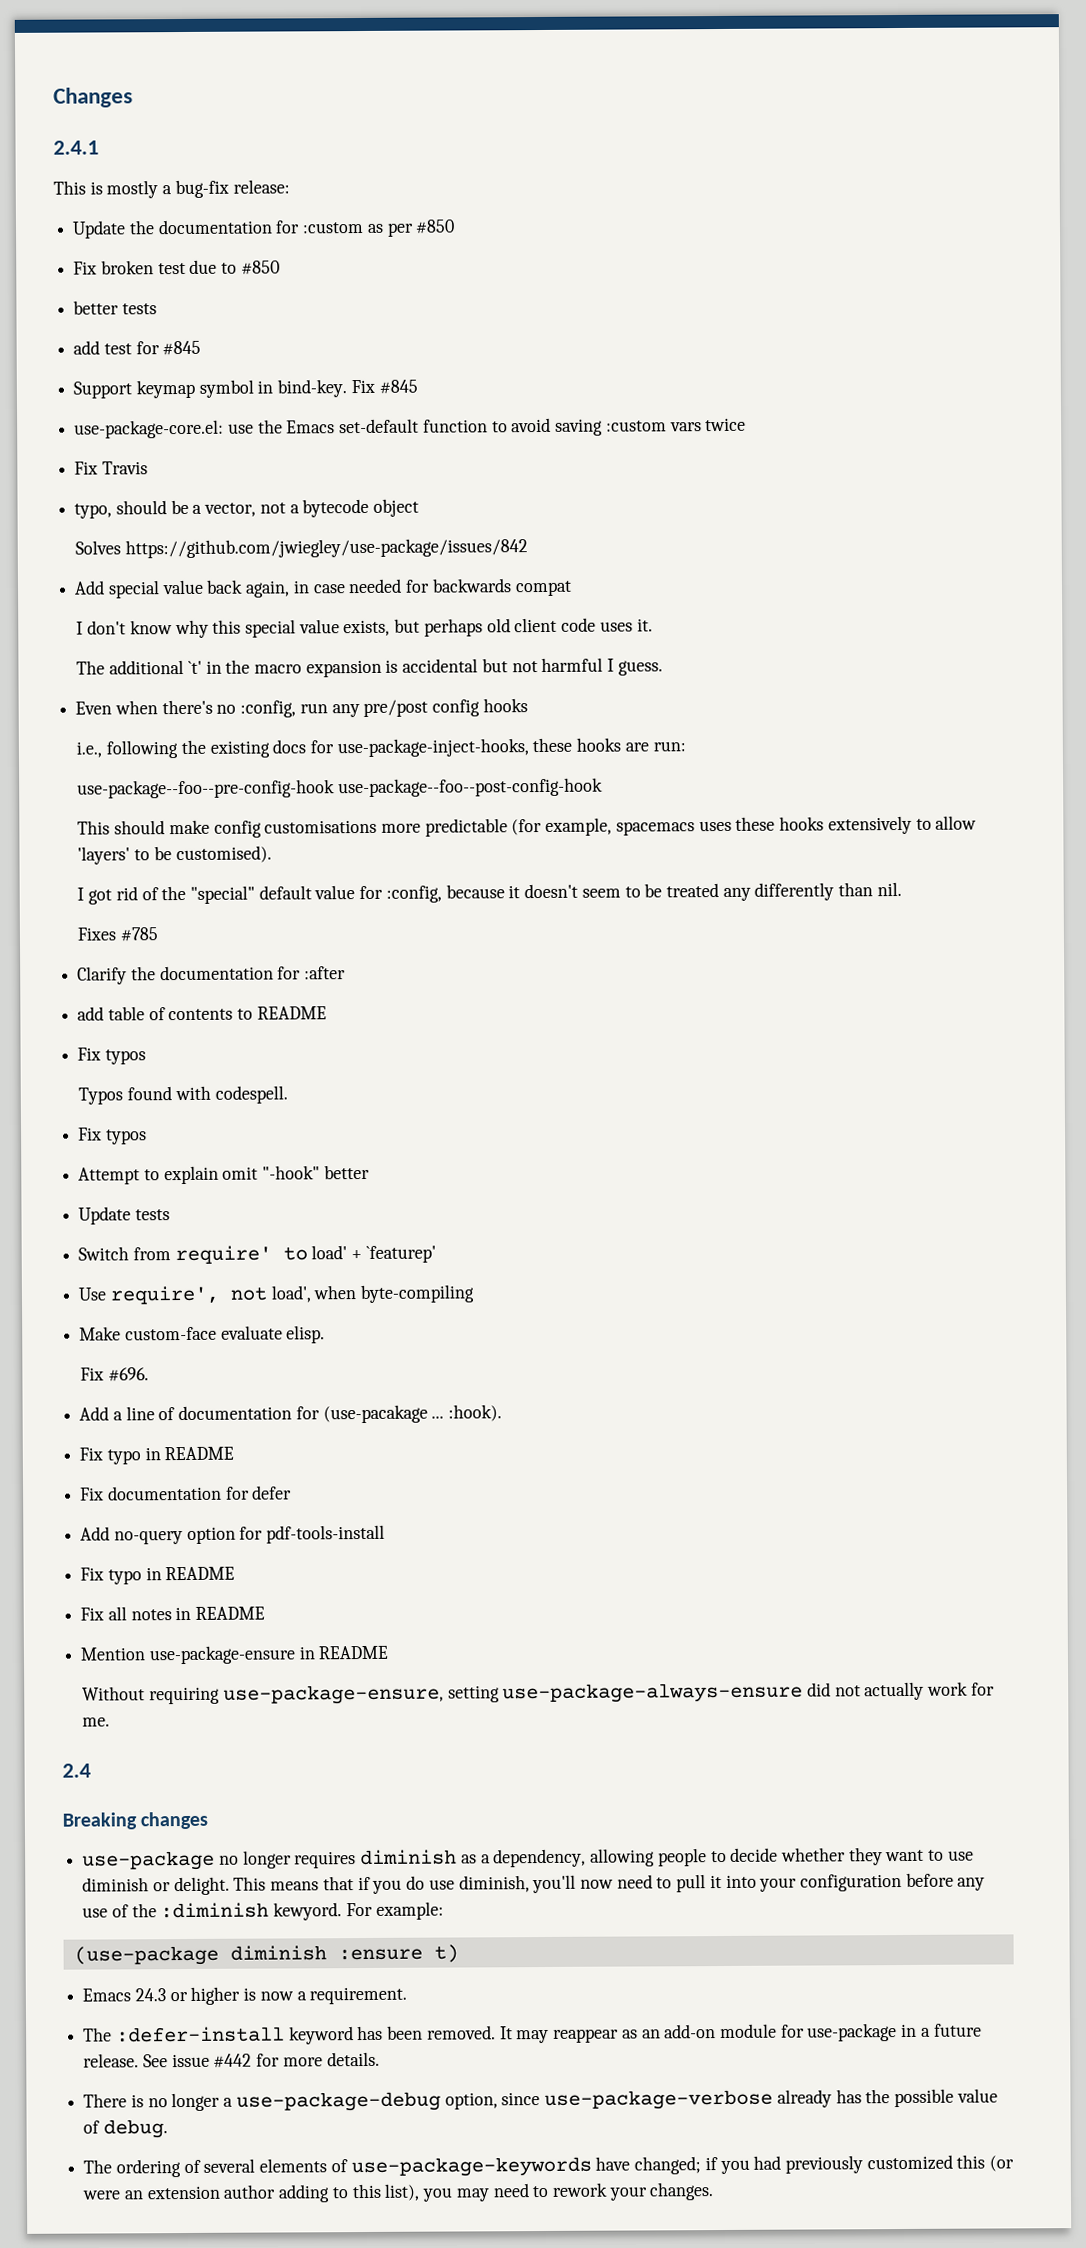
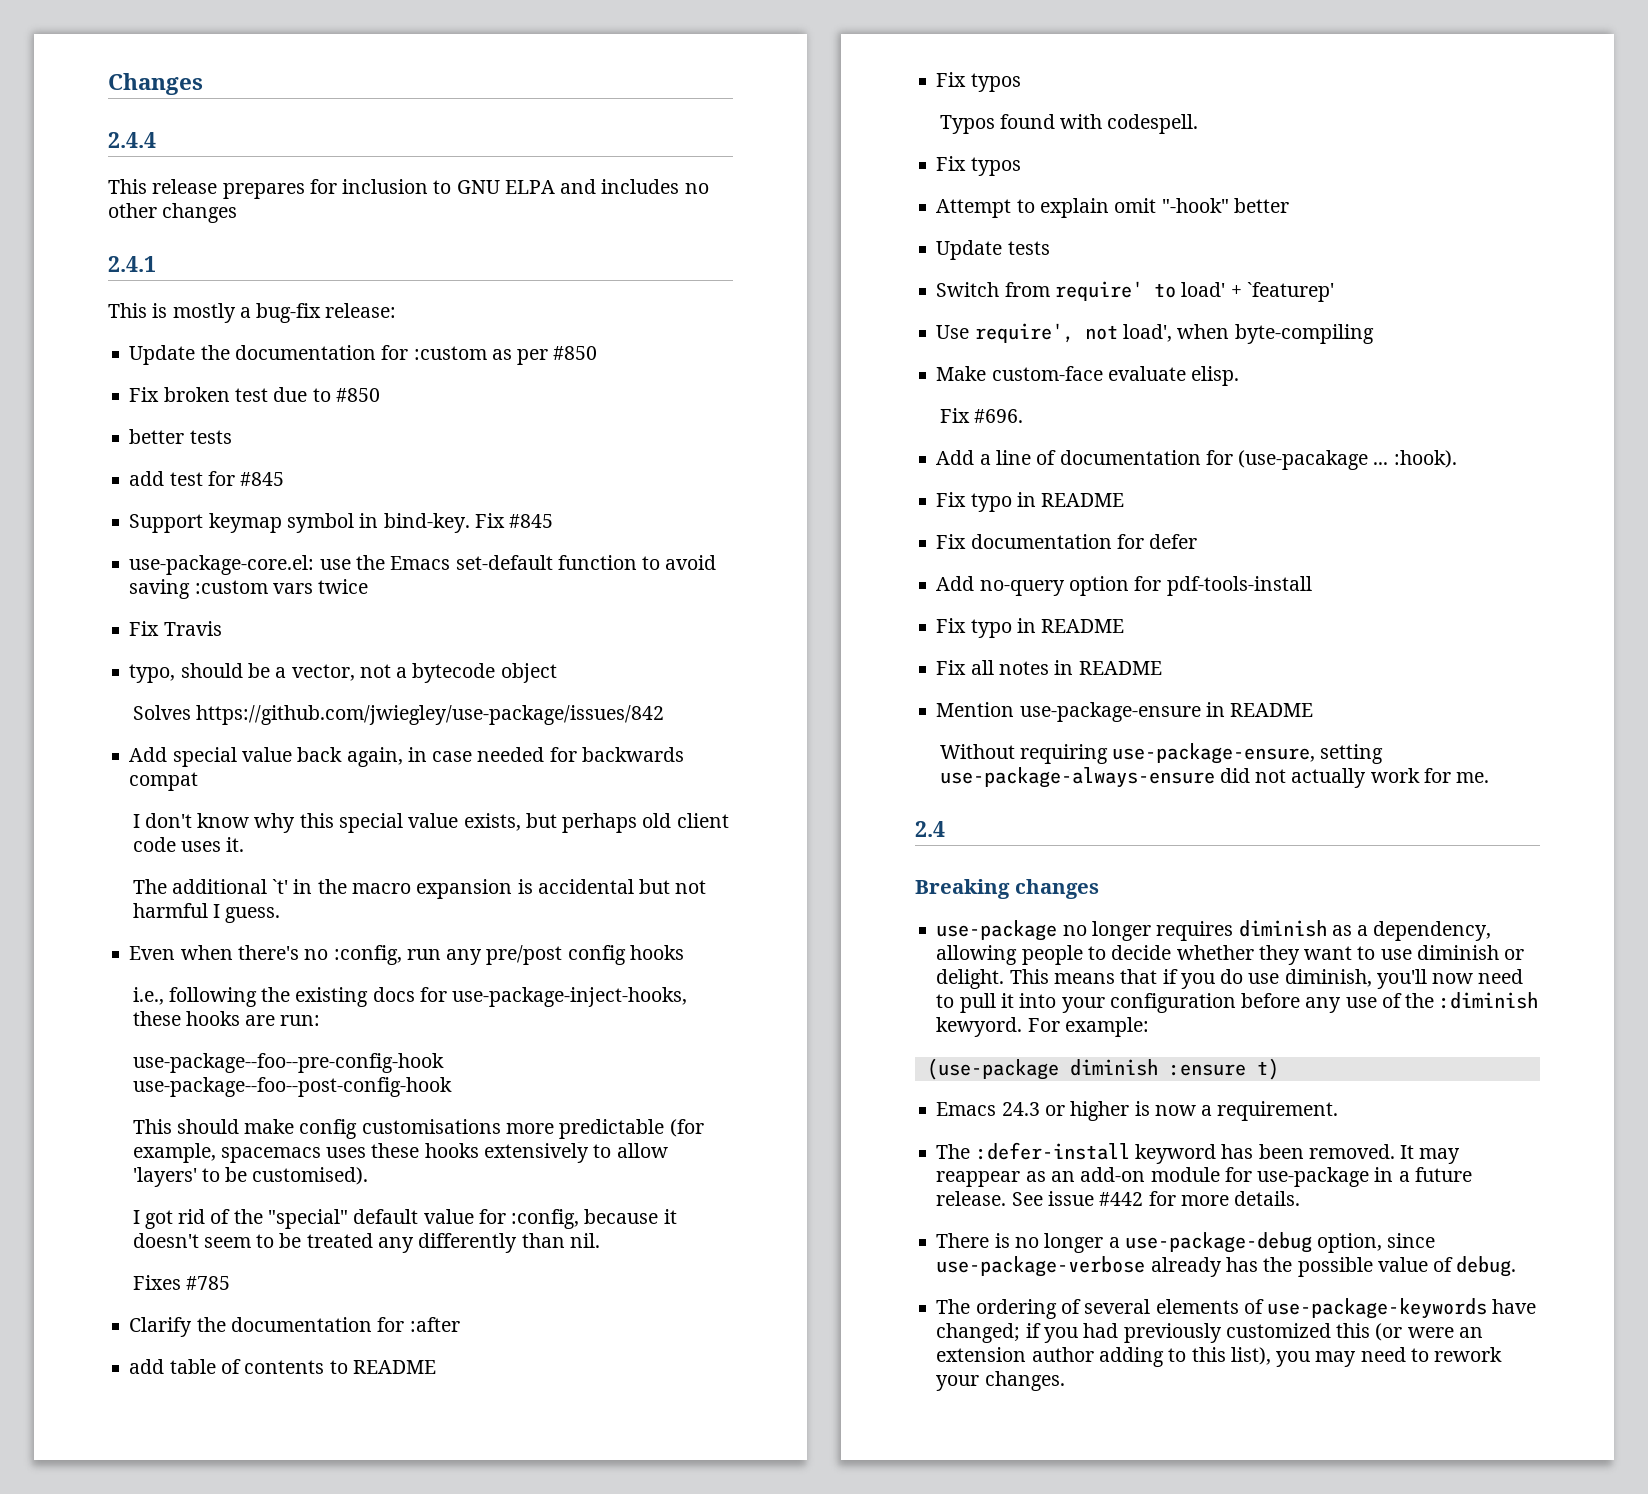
+ 2.4.4
+ This release prepares for inclusion to GNU ELPA and includes no other changes

